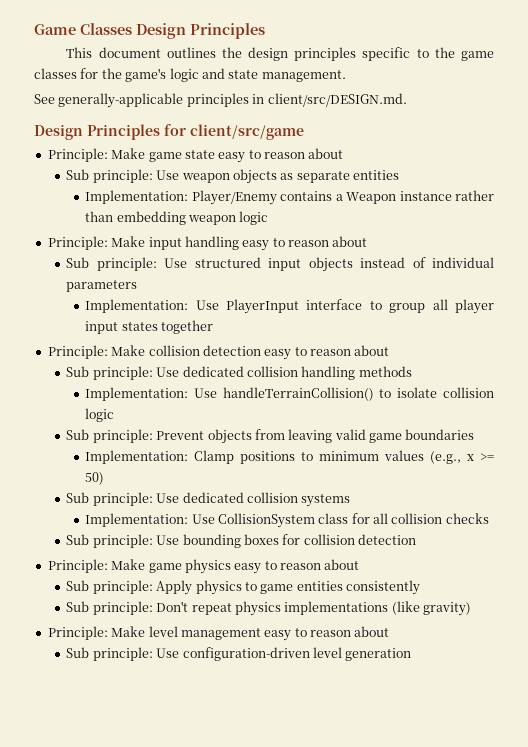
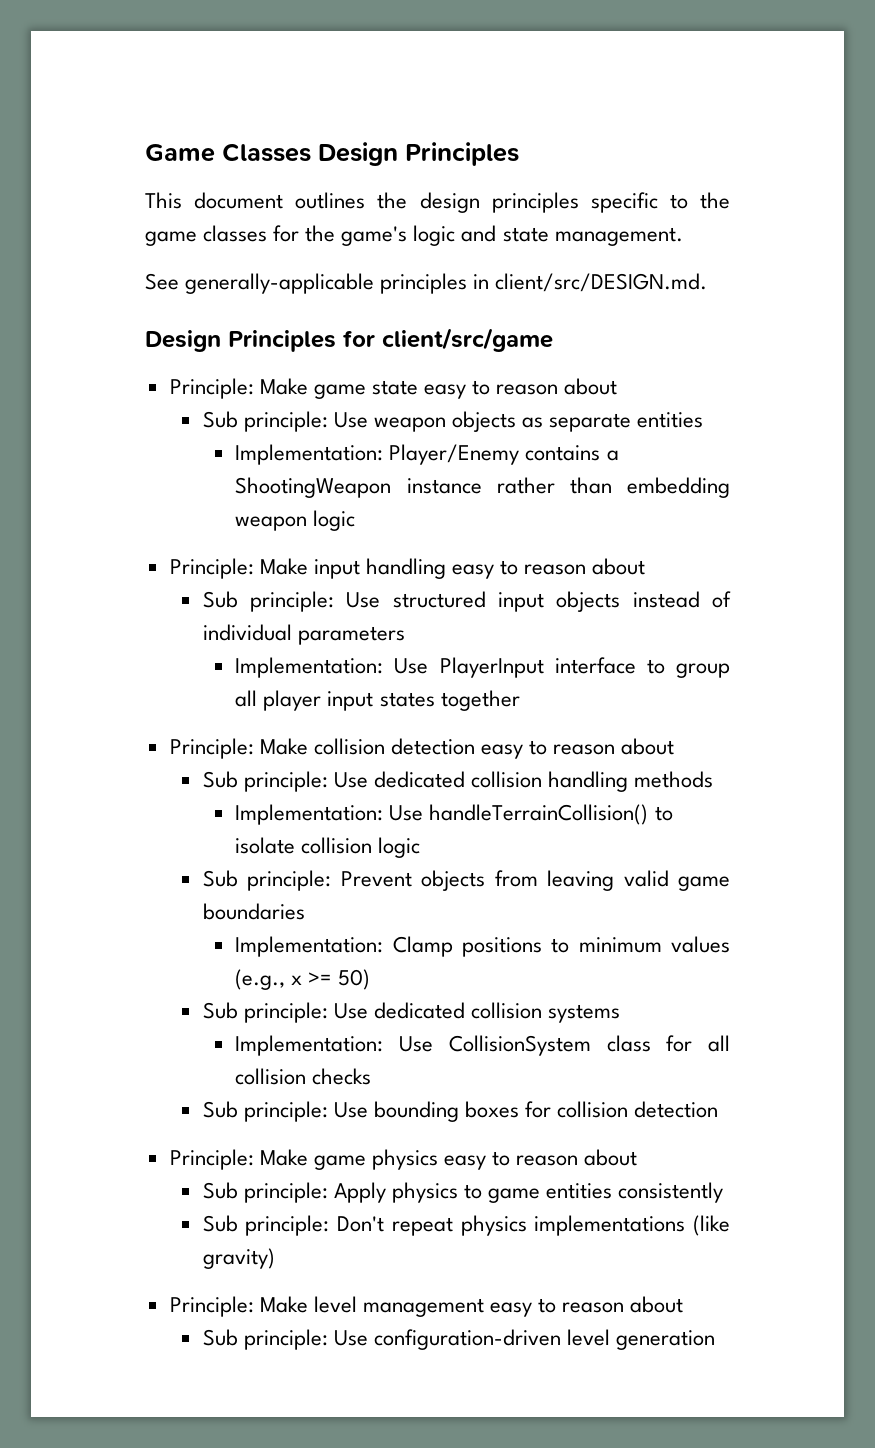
- Implementation: Player/Enemy contains a Weapon instance rather than embedding weapon logic
+ Implementation: Player/Enemy contains a ShootingWeapon instance rather than embedding weapon logic

